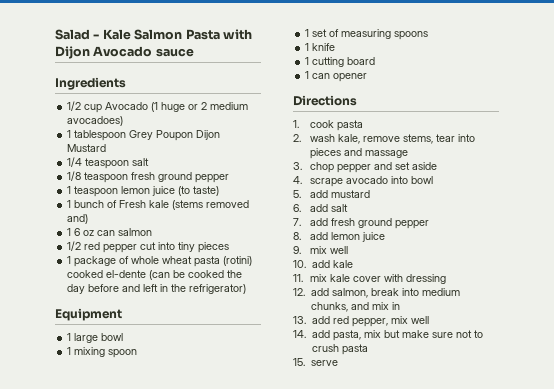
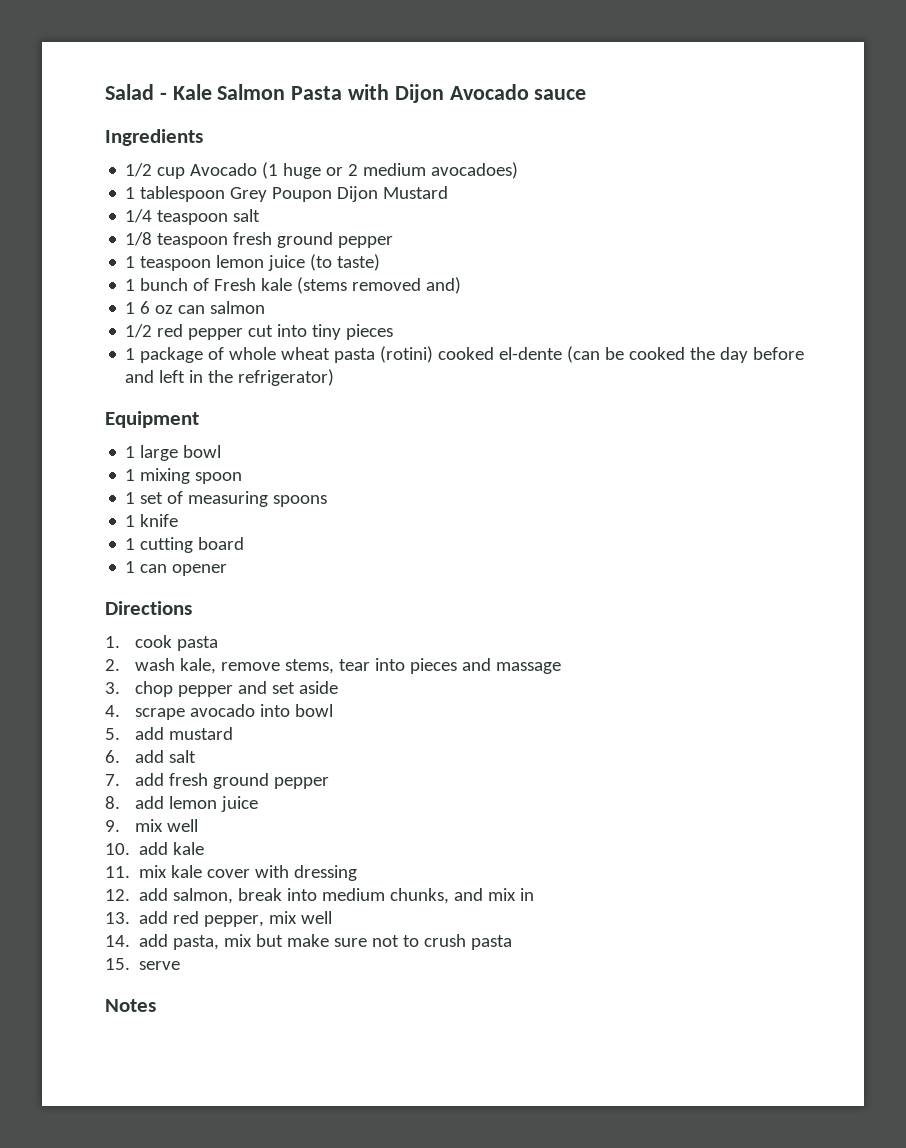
+ Notes

